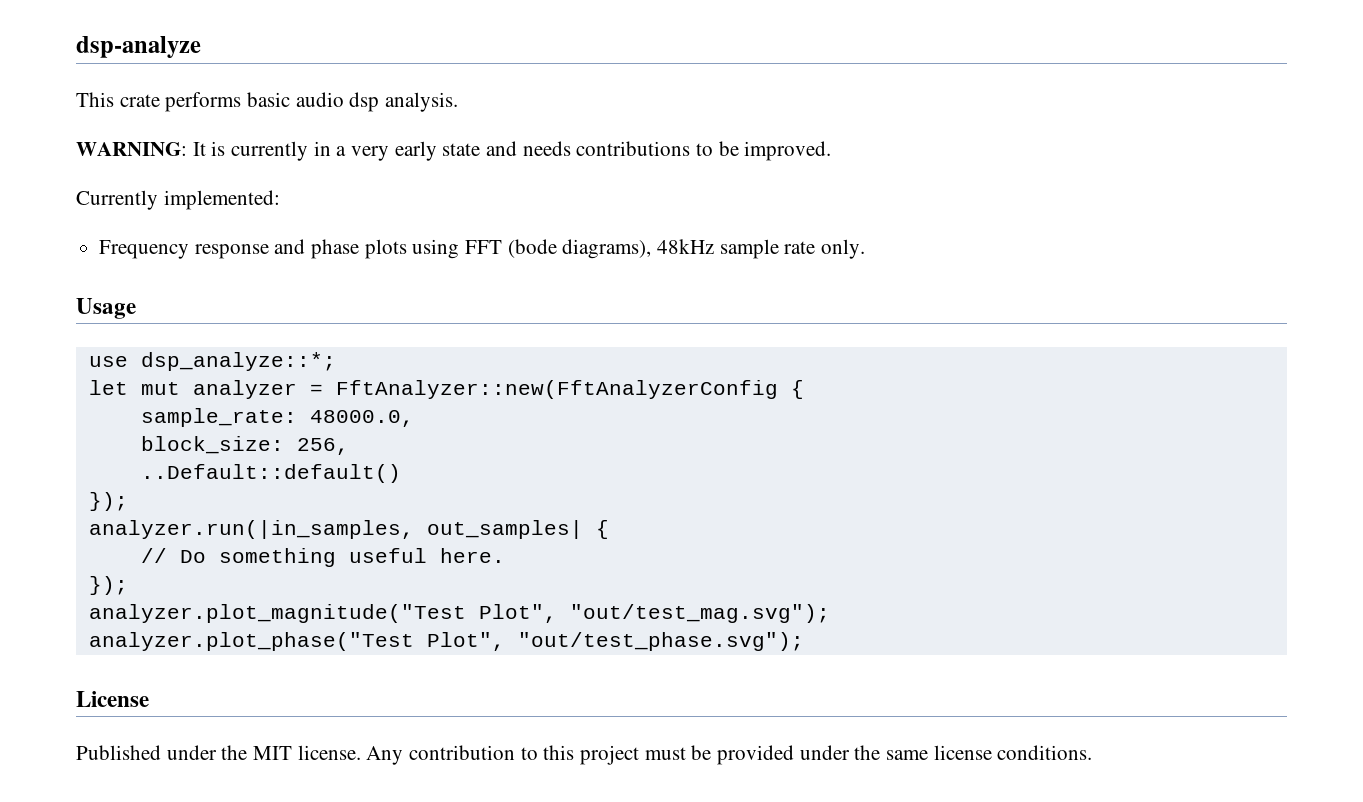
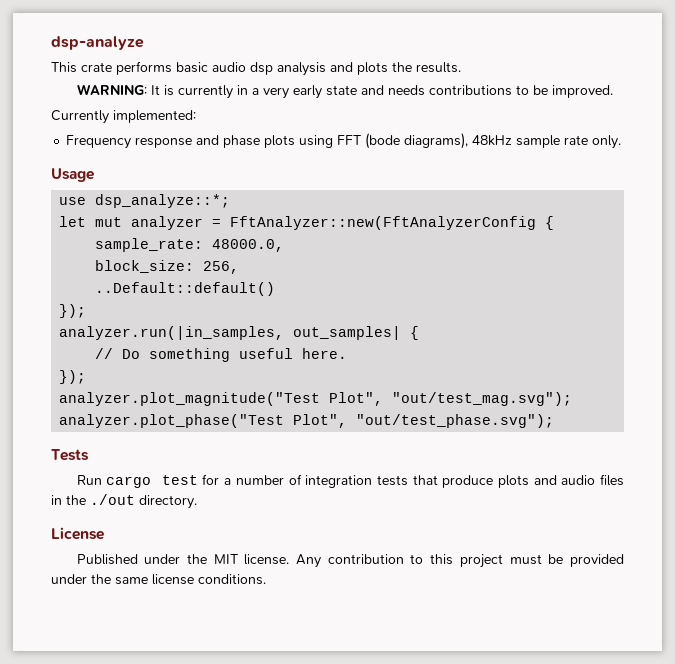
- This crate performs basic audio dsp analysis.
+ This crate performs basic audio dsp analysis and plots the results.
+ Tests
+ Run cargo test for a number of integration tests that produce plots and audio files in the ./out directory.

